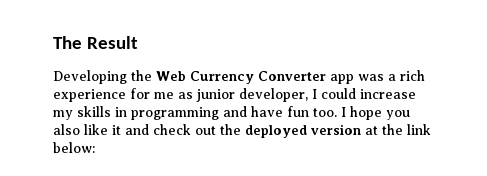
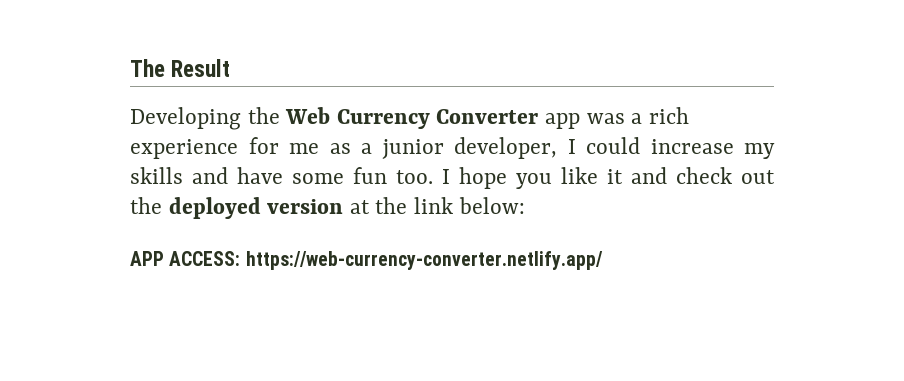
- Developing the Web Currency Converter app was a rich experience for me as junior developer, I could increase my skills in programming and have fun too.
+ Developing the Web Currency Converter app was a rich experience for me as a junior developer, I could increase my skills and have some fun too.
- I hope you also like it and check out the deployed version at the link below:
+ I hope you like it and check out the deployed version at the link below:
+ APP ACCESS: https://web-currency-converter.netlify.app/

